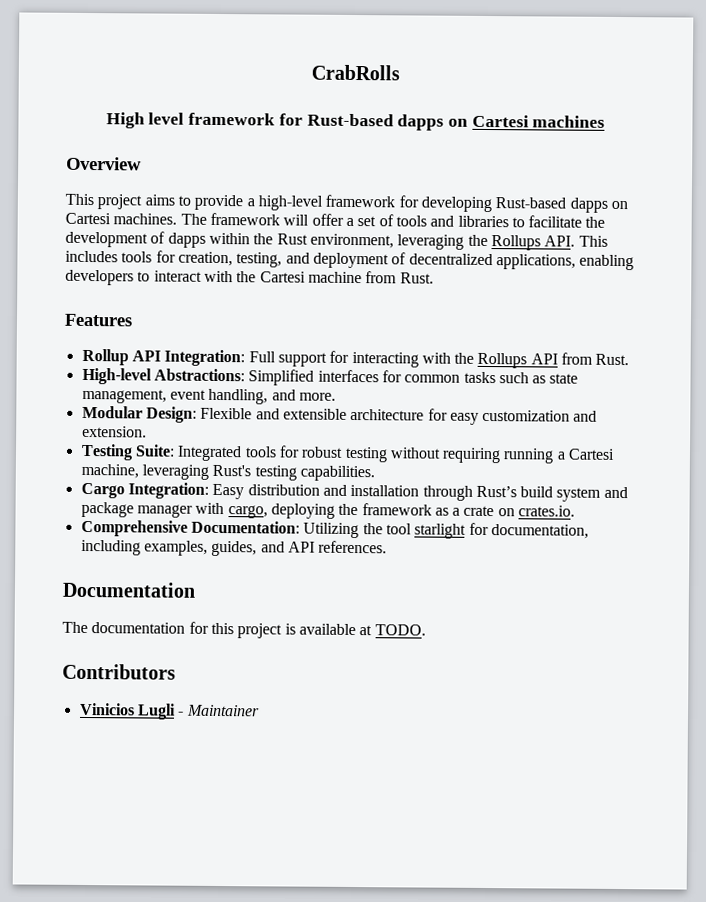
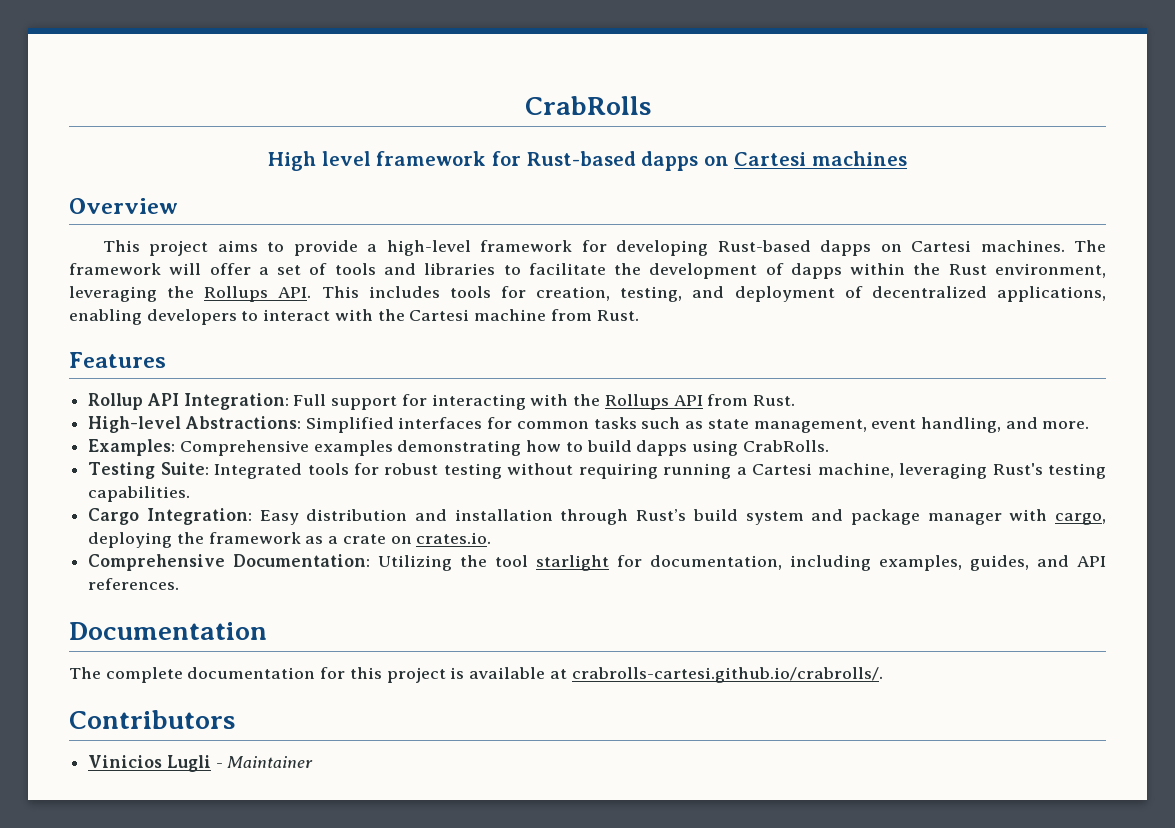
- Modular Design: Flexible and extensible architecture for easy customization and extension.
+ Examples: Comprehensive examples demonstrating how to build dapps using CrabRolls.
- The documentation for this project is available at TODO.
+ The complete documentation for this project is available at crabrolls-cartesi.github.io/crabrolls/.

